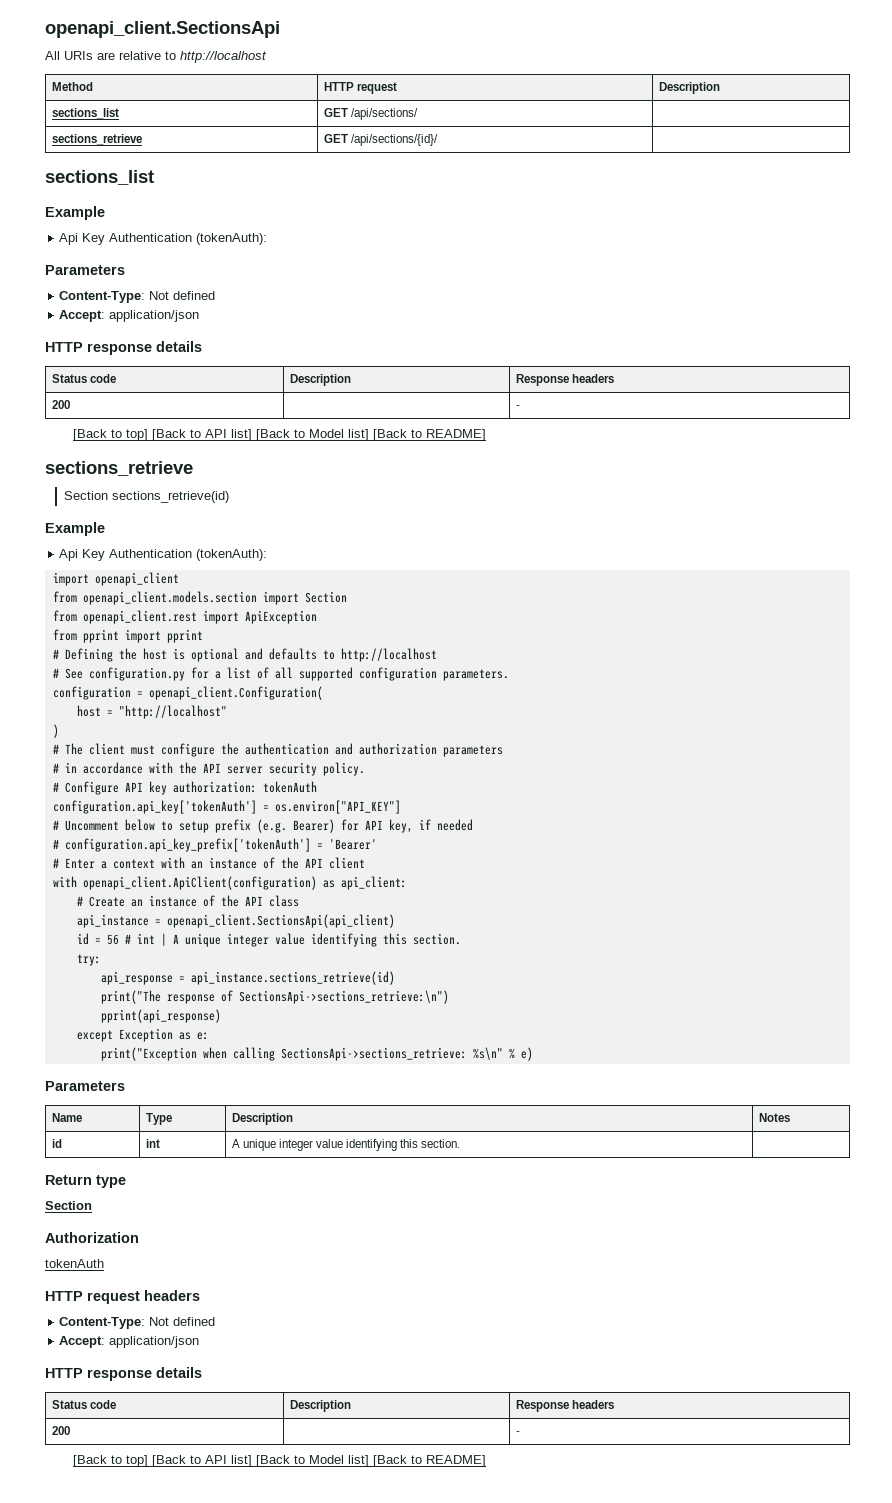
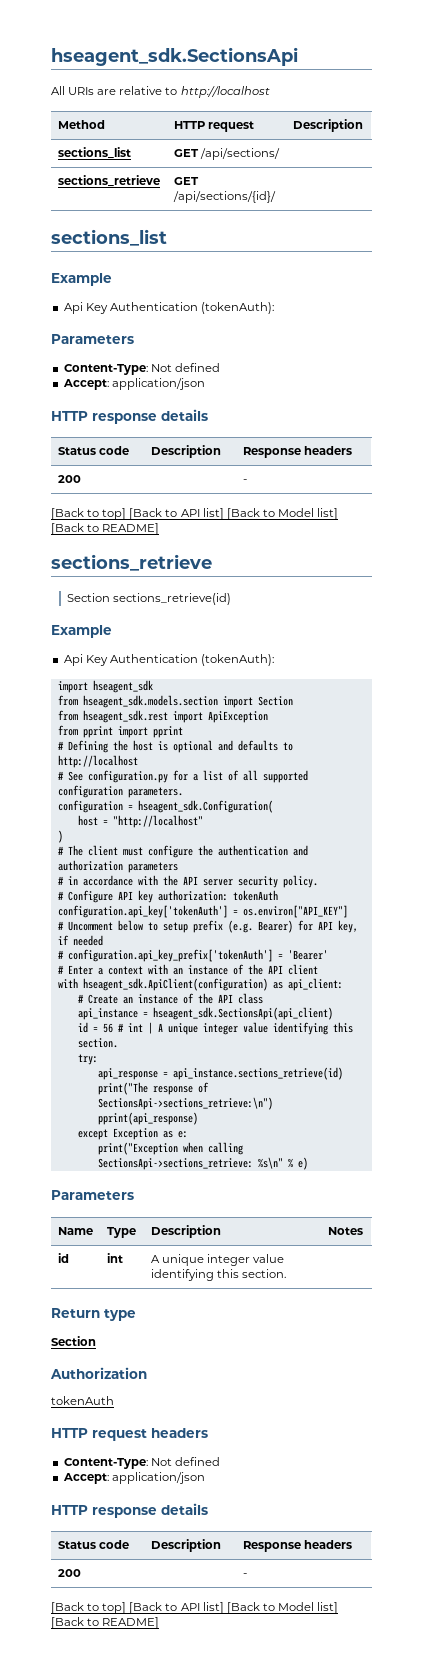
- openapi_client.SectionsApi
+ hseagent_sdk.SectionsApi
- import openapi_client
- from openapi_client.models.section import Section
+ import hseagent_sdk
+ from hseagent_sdk.models.section import Section
- from openapi_client.rest import ApiException
+ from hseagent_sdk.rest import ApiException
- configuration = openapi_client.Configuration(
+ configuration = hseagent_sdk.Configuration(
- with openapi_client.ApiClient(configuration) as api_client:
+ with hseagent_sdk.ApiClient(configuration) as api_client:
- api_instance = openapi_client.SectionsApi(api_client)
+ api_instance = hseagent_sdk.SectionsApi(api_client)

